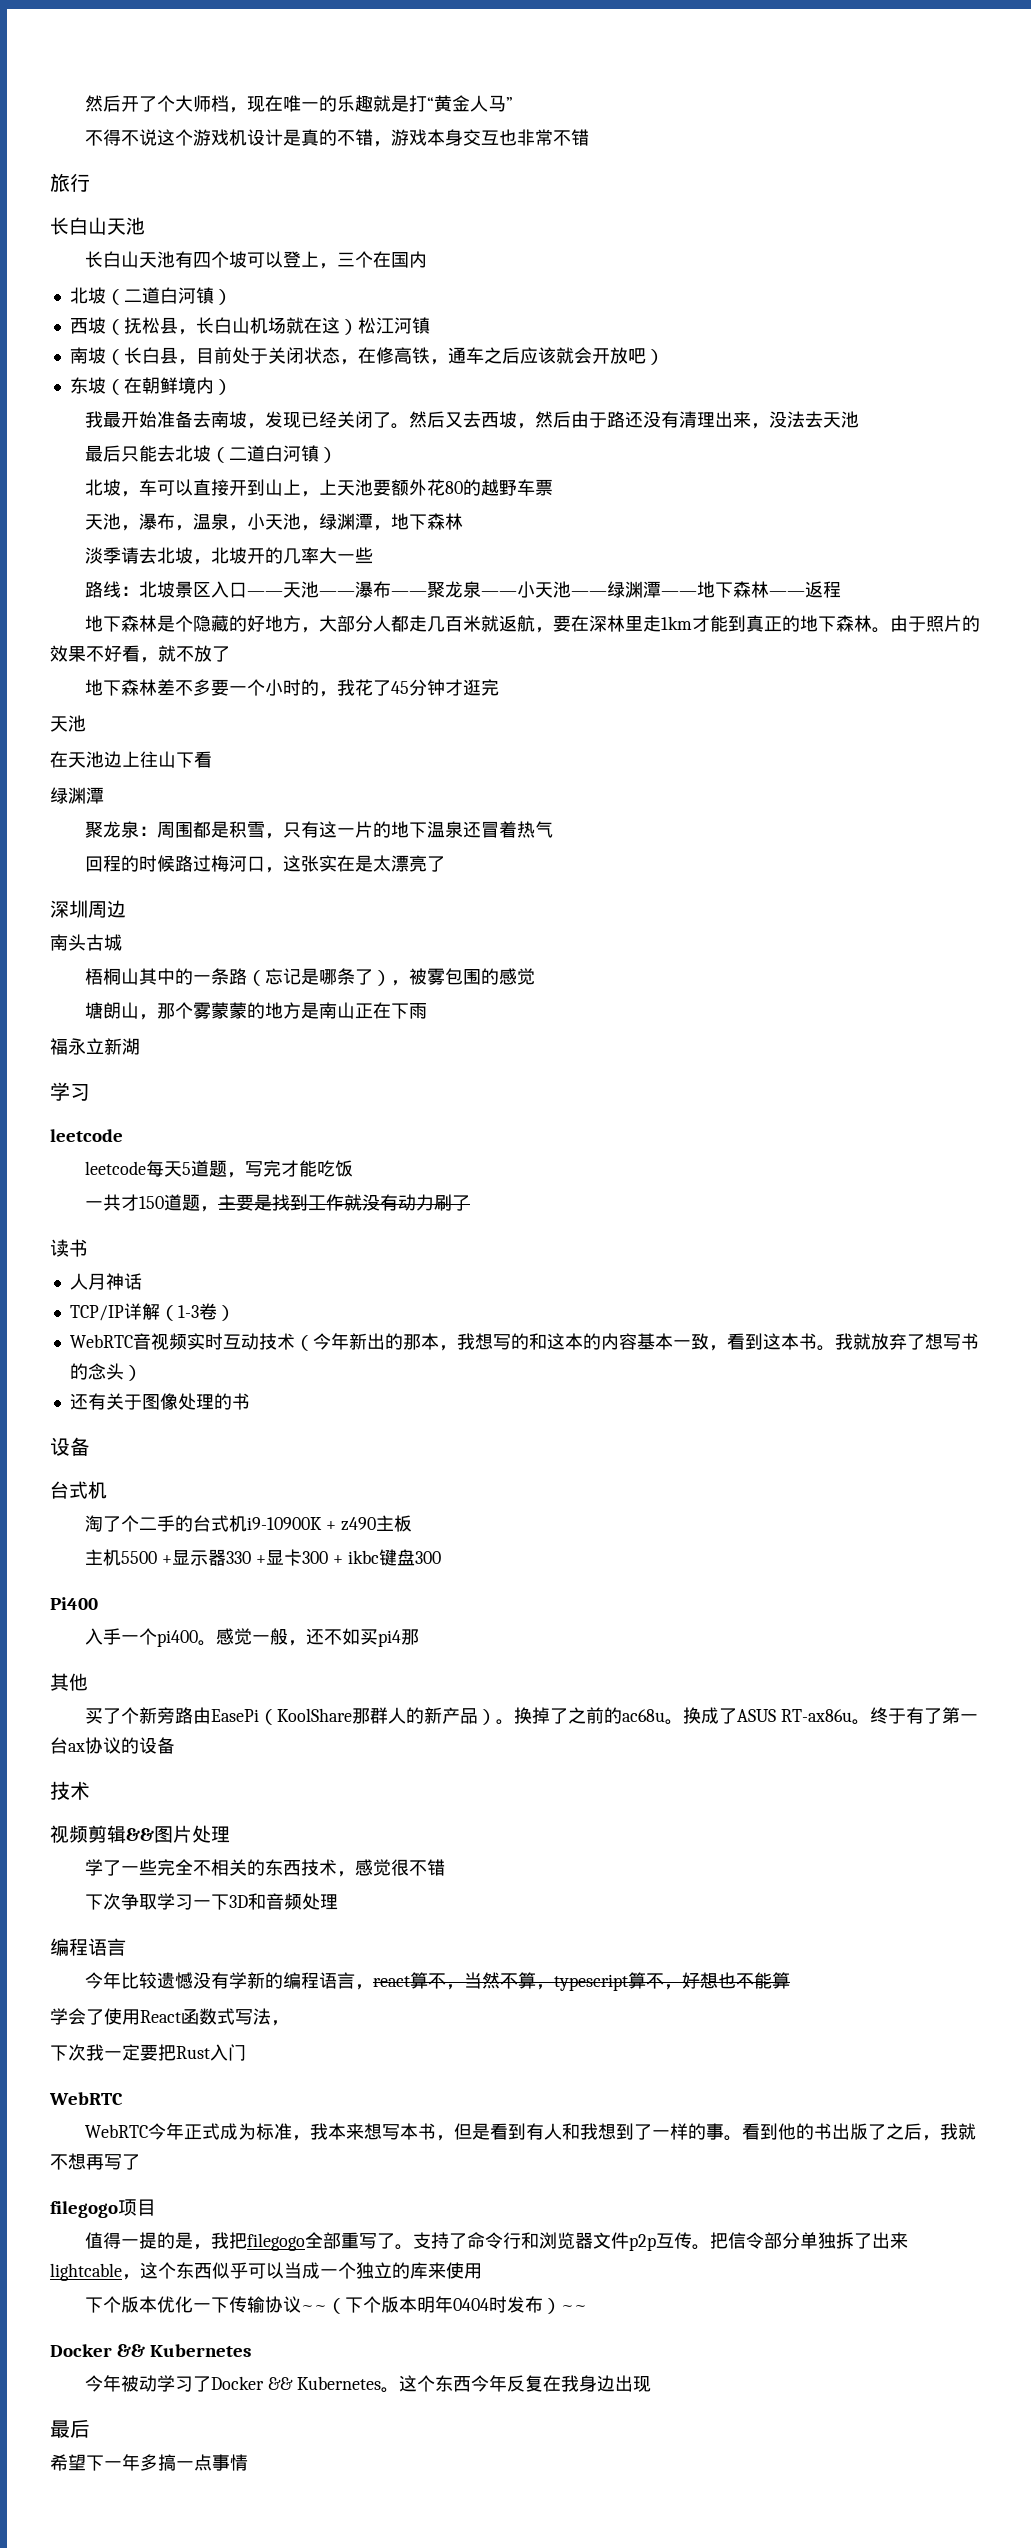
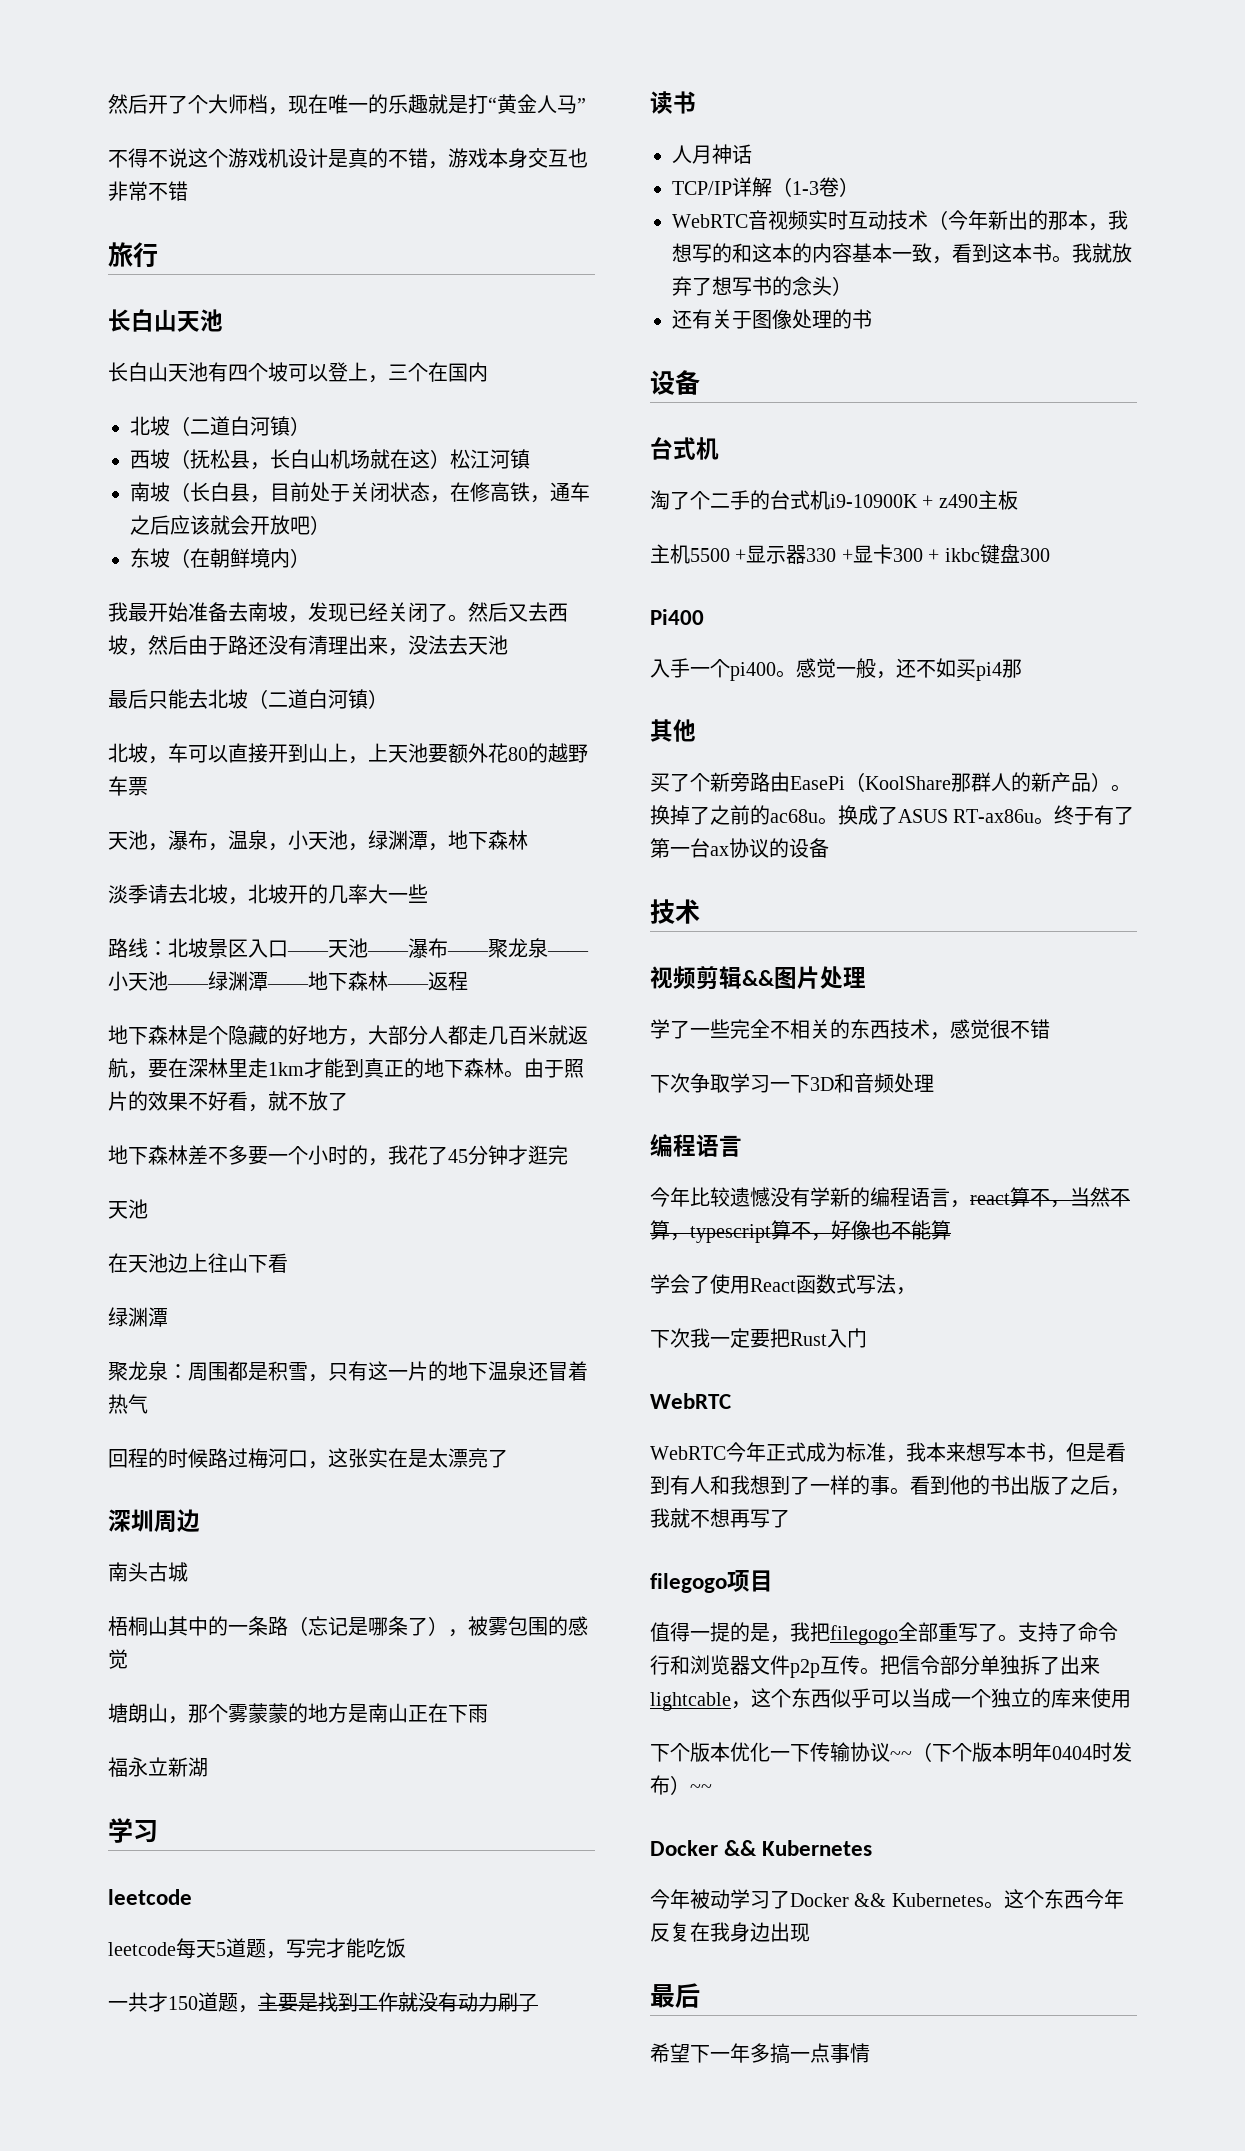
- 今年比较遗憾没有学新的编程语言，react算不，当然不算，typescript算不，好想也不能算
+ 今年比较遗憾没有学新的编程语言，react算不，当然不算，typescript算不，好像也不能算

